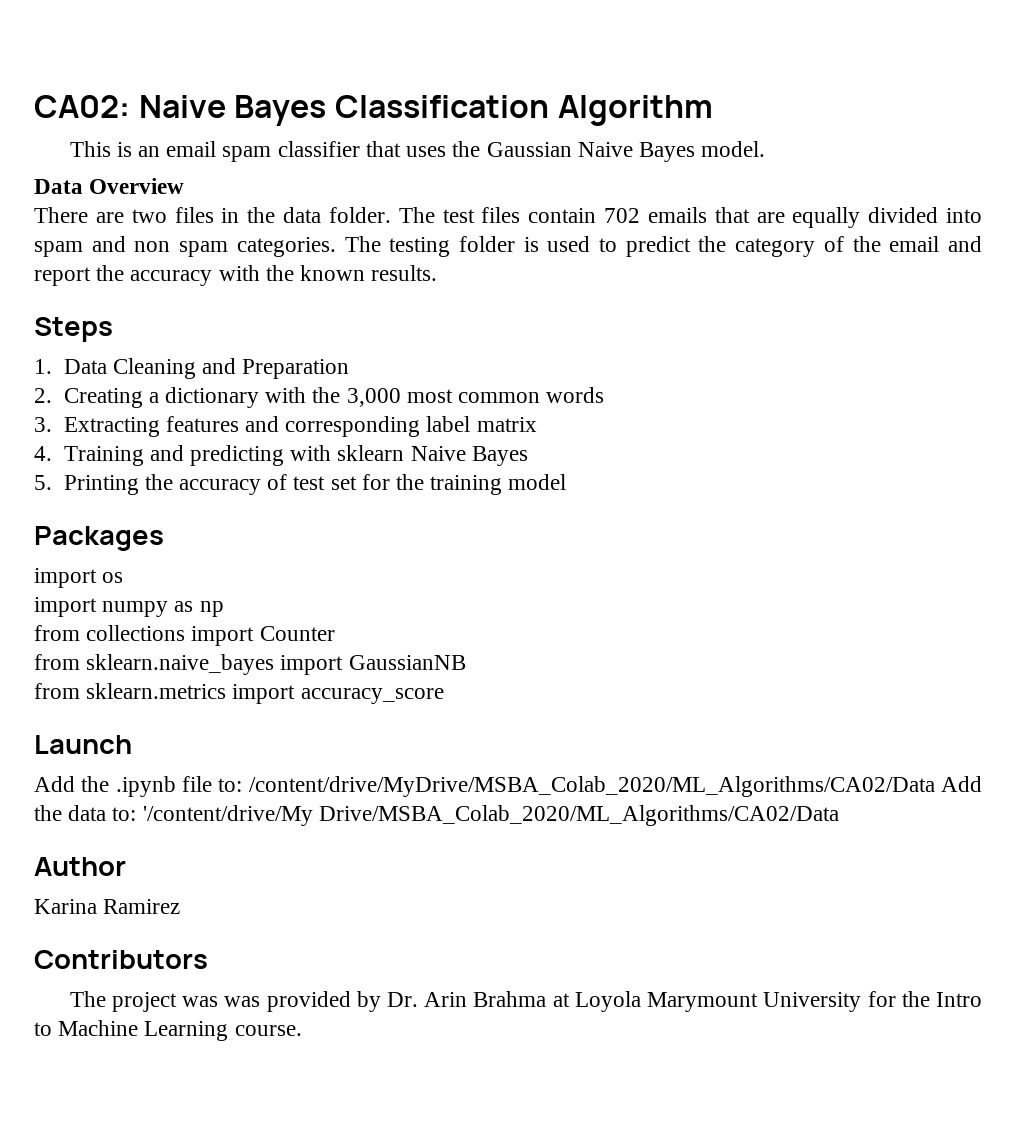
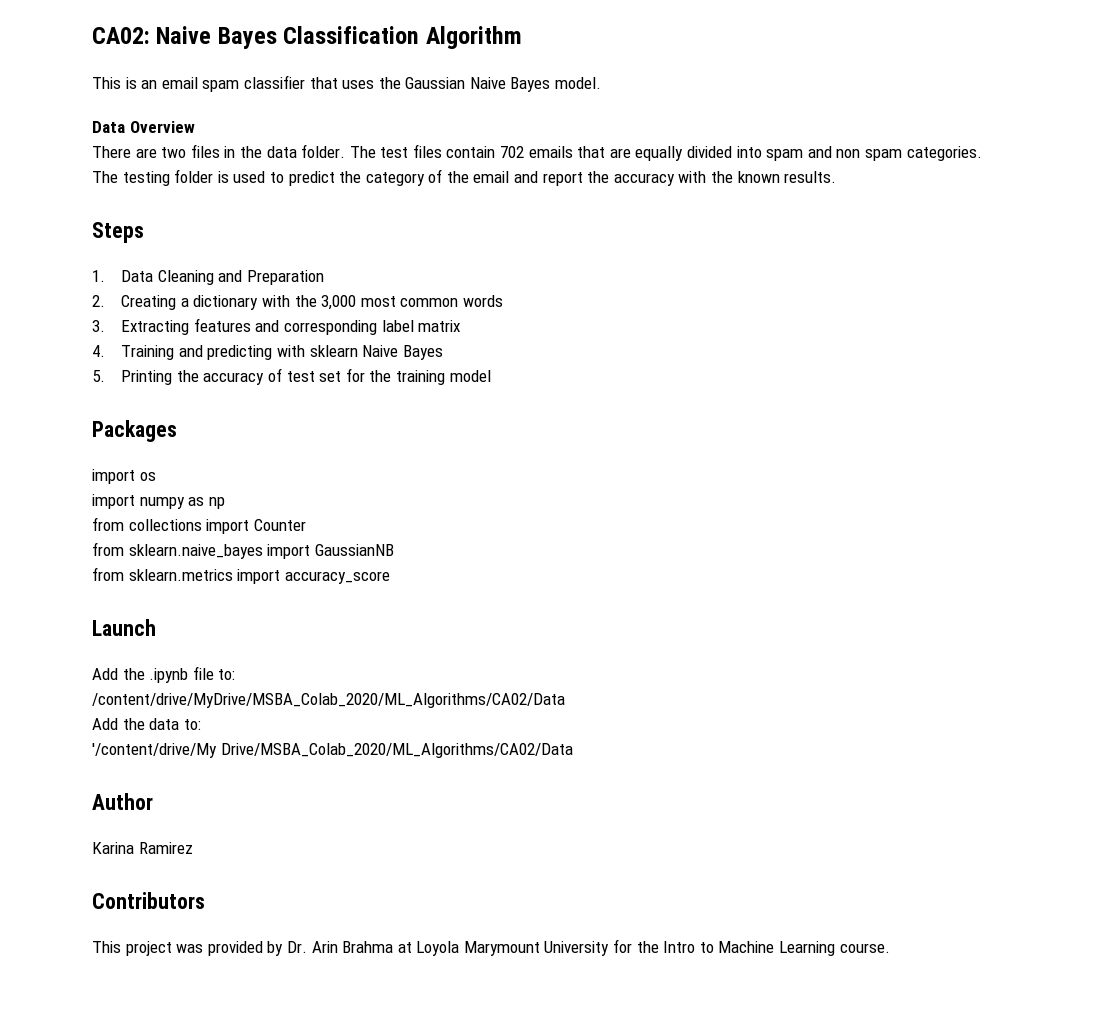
- Add the .ipynb file to: /content/drive/MyDrive/MSBA_Colab_2020/ML_Algorithms/CA02/Data Add the data to: '/content/drive/My Drive/MSBA_Colab_2020/ML_Algorithms/CA02/Data
+ Add the .ipynb file to:
+ /content/drive/MyDrive/MSBA_Colab_2020/ML_Algorithms/CA02/Data
+ Add the data to:
+ '/content/drive/My Drive/MSBA_Colab_2020/ML_Algorithms/CA02/Data
- The project was was provided by Dr. Arin Brahma at Loyola Marymount University for the Intro to Machine Learning course.
+ This project was provided by Dr. Arin Brahma at Loyola Marymount University for the Intro to Machine Learning course.

